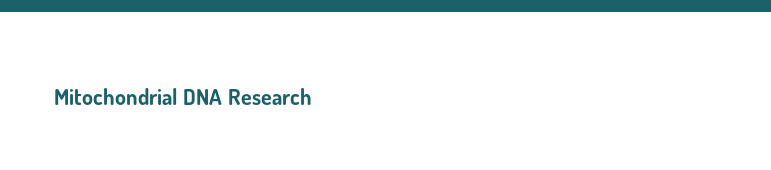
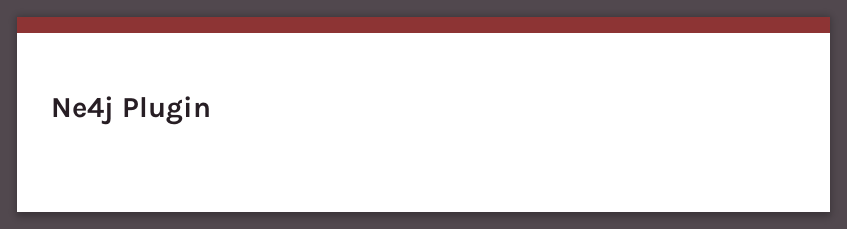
- Mitochondrial DNA Research
+ Ne4j Plugin

